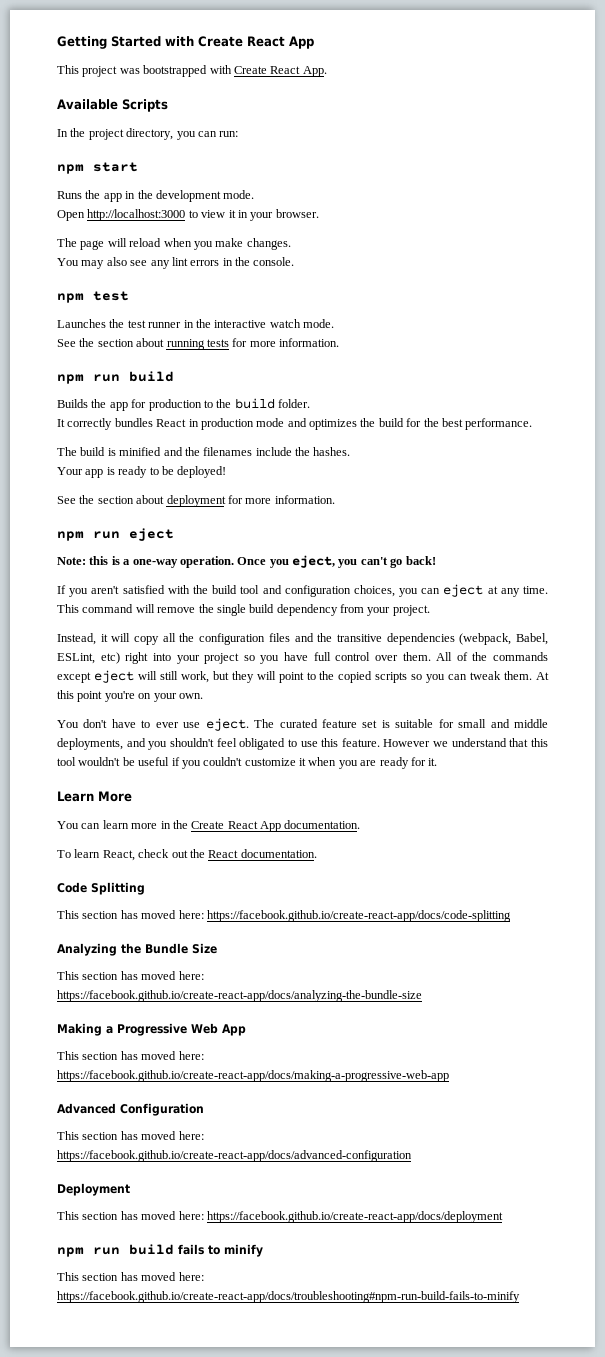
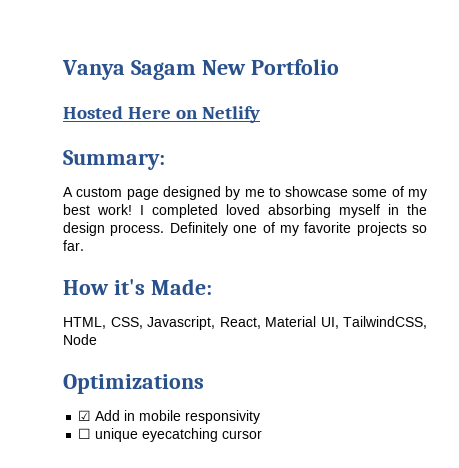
- Getting Started with Create React App
- This project was bootstrapped with Create React App.
- Available Scripts
- In the project directory, you can run:
- npm start
- Runs the app in the development mode.
- Open http://localhost:3000 to view it in your browser.
- The page will reload when you make changes.
- You may also see any lint errors in the console.
- npm test
- Launches the test runner in the interactive watch mode.
- See the section about running tests for more information.
- npm run build
- Builds the app for production to the build folder.
- It correctly bundles React in production mode and optimizes the build for the best performance.
- The build is minified and the filenames include the hashes.
- Your app is ready to be deployed!
- See the section about deployment for more information.
- npm run eject
- Note: this is a one-way operation. Once you eject, you can't go back!
- If you aren't satisfied with the build tool and configuration choices, you can eject at any time. This command will remove the single build dependency from your project.
- Instead, it will copy all the configuration files and the transitive dependencies (webpack, Babel, ESLint, etc) right into your project so you have full control over them. All of the commands except eject will still work, but they will point to the copied scripts so you can tweak them. At this point you're on your own.
- You don't have to ever use eject. The curated feature set is suitable for small and middle deployments, and you shouldn't feel obligated to use this feature. However we understand that this tool wouldn't be useful if you couldn't customize it when you are ready for it.
- Learn More
- You can learn more in the Create React App documentation.
- To learn React, check out the React documentation.
- Code Splitting
- This section has moved here: https://facebook.github.io/create-react-app/docs/code-splitting
- Analyzing the Bundle Size
- This section has moved here: https://facebook.github.io/create-react-app/docs/analyzing-the-bundle-size
- Making a Progressive Web App
- This section has moved here: https://facebook.github.io/create-react-app/docs/making-a-progressive-web-app
- Advanced Configuration
- This section has moved here: https://facebook.github.io/create-react-app/docs/advanced-configuration
- Deployment
- This section has moved here: https://facebook.github.io/create-react-app/docs/deployment
- npm run build fails to minify
- This section has moved here: https://facebook.github.io/create-react-app/docs/troubleshooting#npm-run-build-fails-to-minify
+ Vanya Sagam New Portfolio
+ Hosted Here on Netlify
+ Summary:
+ A custom page designed by me to showcase some of my best work! I completed loved absorbing myself in the design process. Definitely one of my favorite projects so far.
+ How it's Made:
+ HTML, CSS, Javascript, React, Material UI, TailwindCSS, Node
+ Optimizations
+ ☑ Add in mobile responsivity
+ ☐ unique eyecatching cursor

